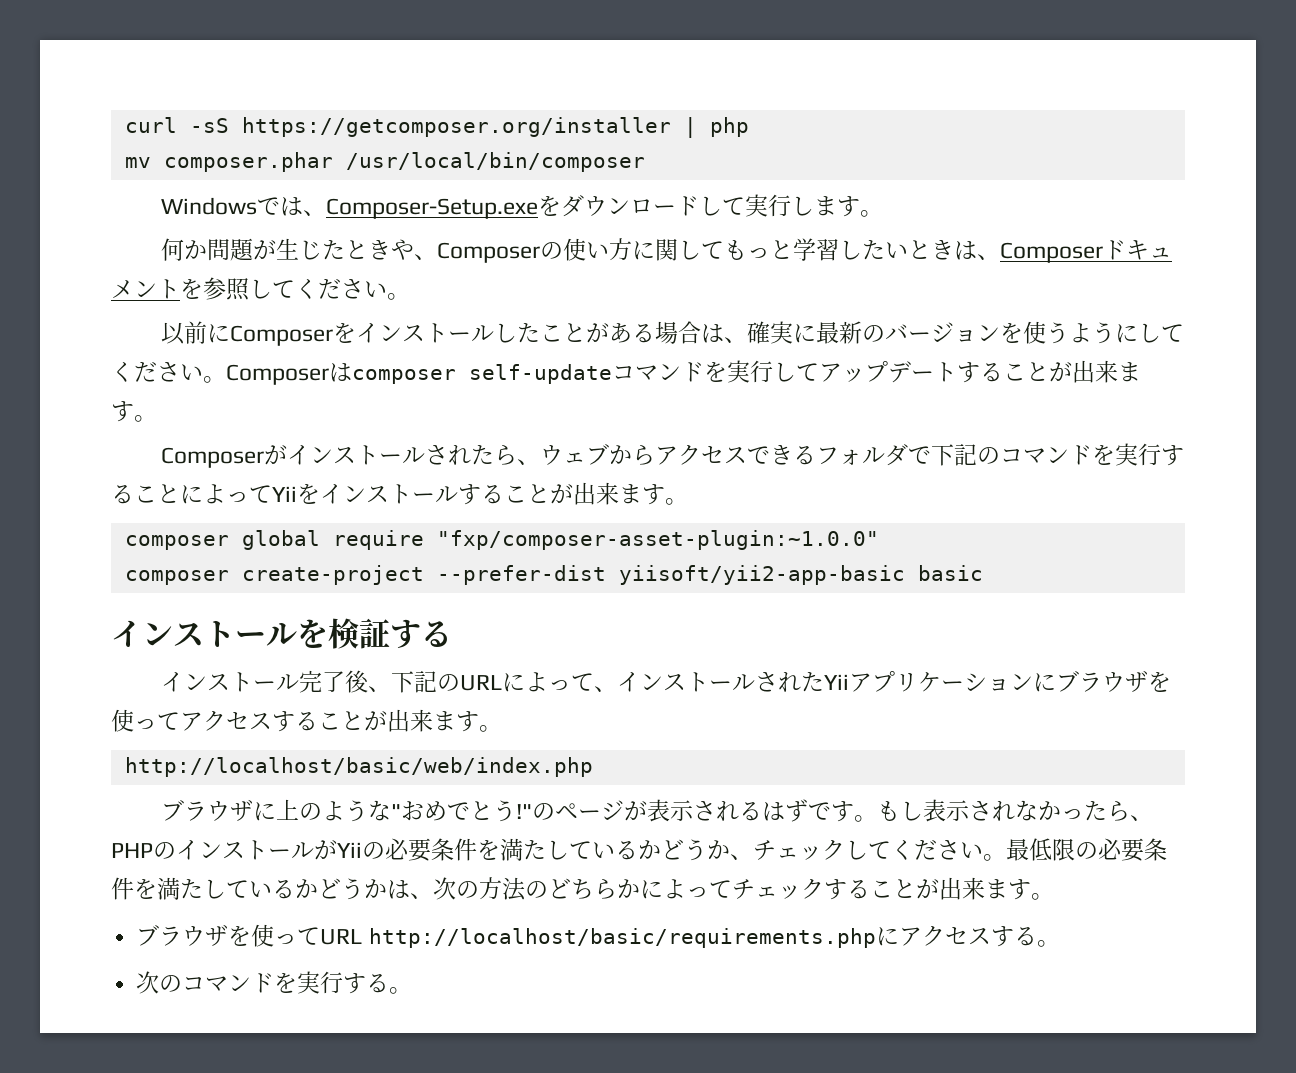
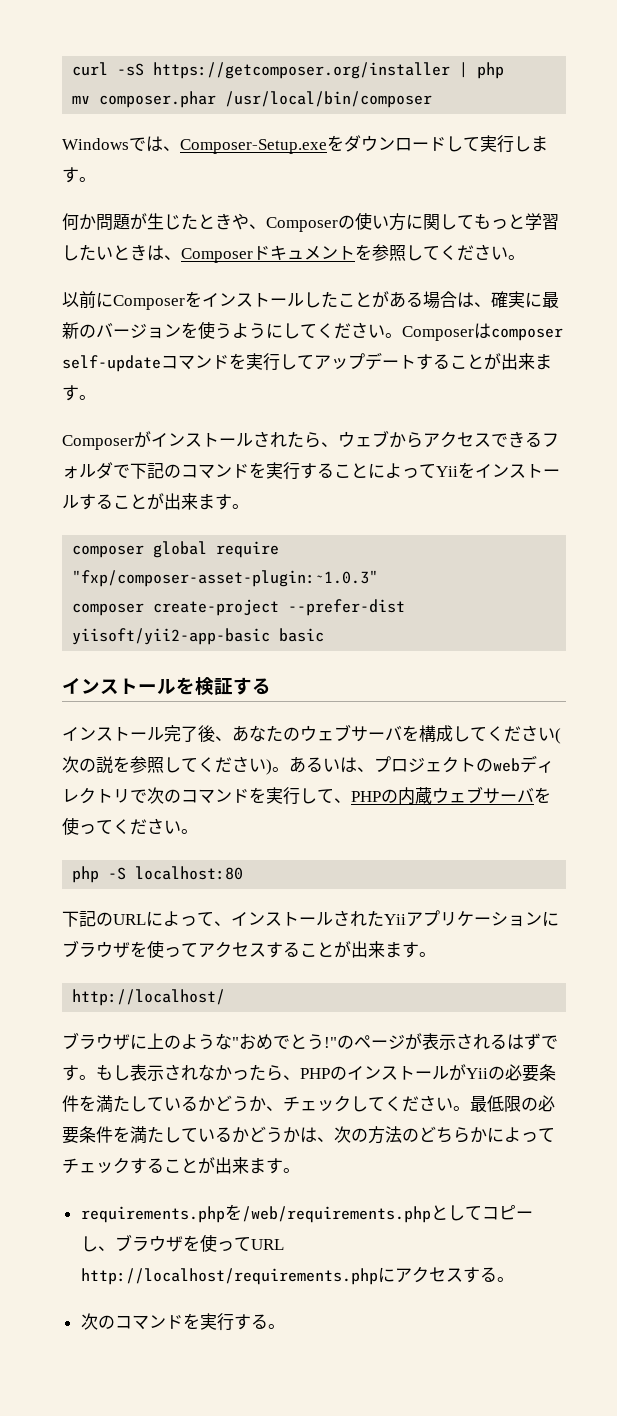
- composer global require "fxp/composer-asset-plugin:~1.0.0"
+ composer global require "fxp/composer-asset-plugin:~1.0.3"
- インストール完了後、下記のURLによって、インストールされたYiiアプリケーションにブラウザを使ってアクセスすることが出来ます。
+ インストール完了後、あなたのウェブサーバを構成してください(次の説を参照してください)。あるいは、プロジェクトのwebディレクトリで次のコマンドを実行して、PHPの内蔵ウェブサーバを使ってください。
+ php -S localhost:80
+ 下記のURLによって、インストールされたYiiアプリケーションにブラウザを使ってアクセスすることが出来ます。
- http://localhost/basic/web/index.php
+ http://localhost/
- ブラウザを使ってURL http://localhost/basic/requirements.phpにアクセスする。
+ requirements.phpを/web/requirements.phpとしてコピーし、ブラウザを使ってURL http://localhost/requirements.phpにアクセスする。

